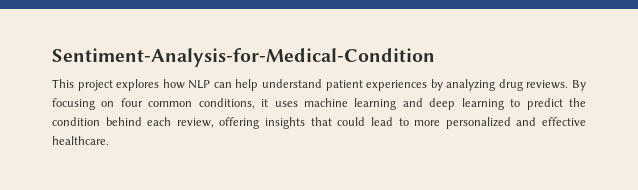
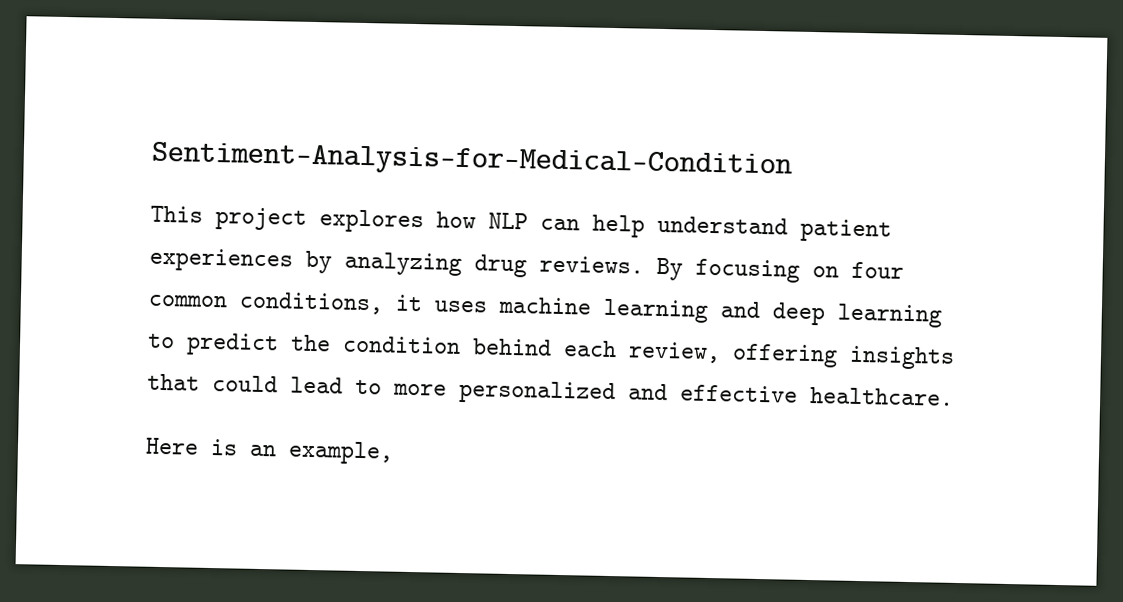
+ Here is an example,

